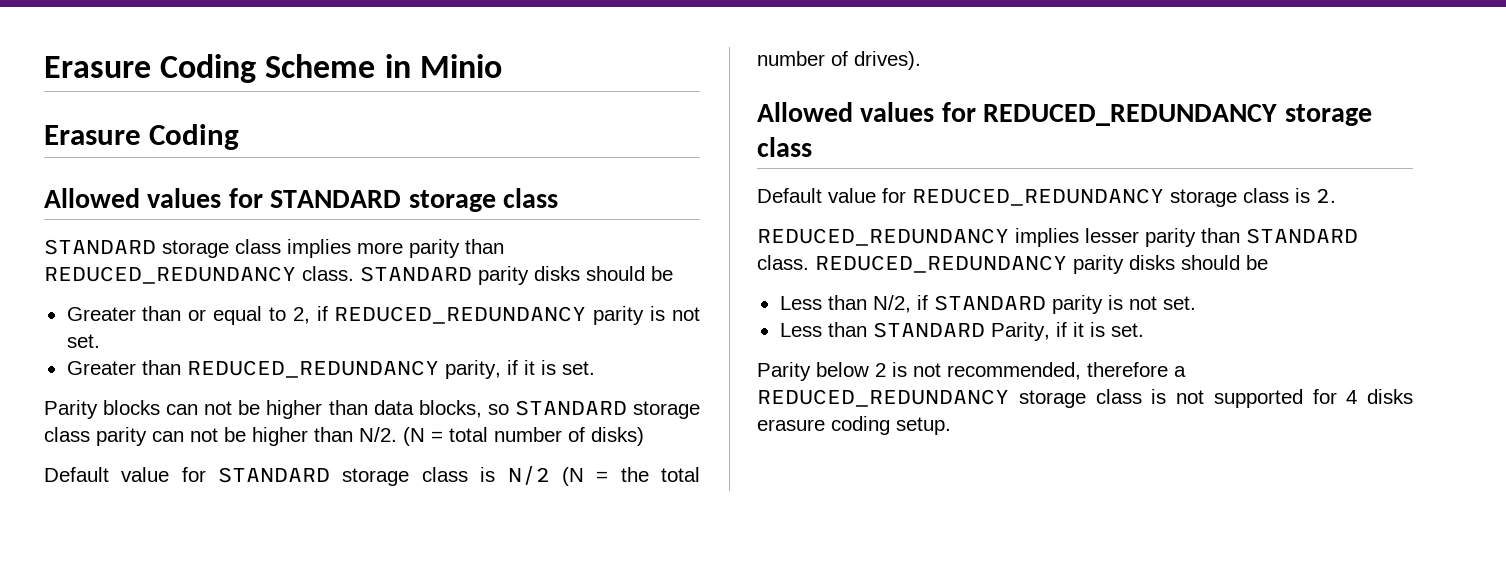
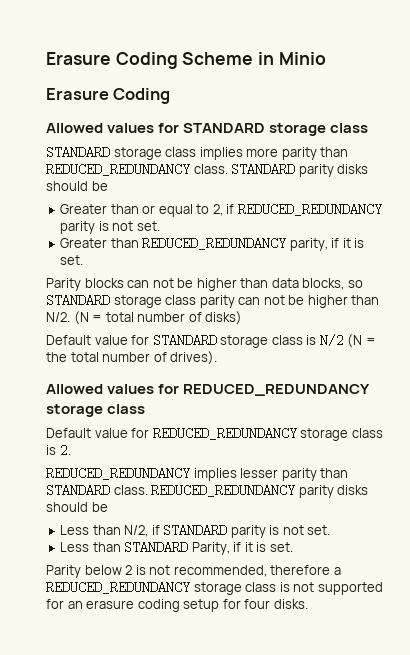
- Parity below 2 is not recommended, therefore a REDUCED_REDUNDANCY storage class is not supported for 4 disks erasure coding setup.
+ Parity below 2 is not recommended, therefore a REDUCED_REDUNDANCY storage class is not supported for an erasure coding setup for four disks.

